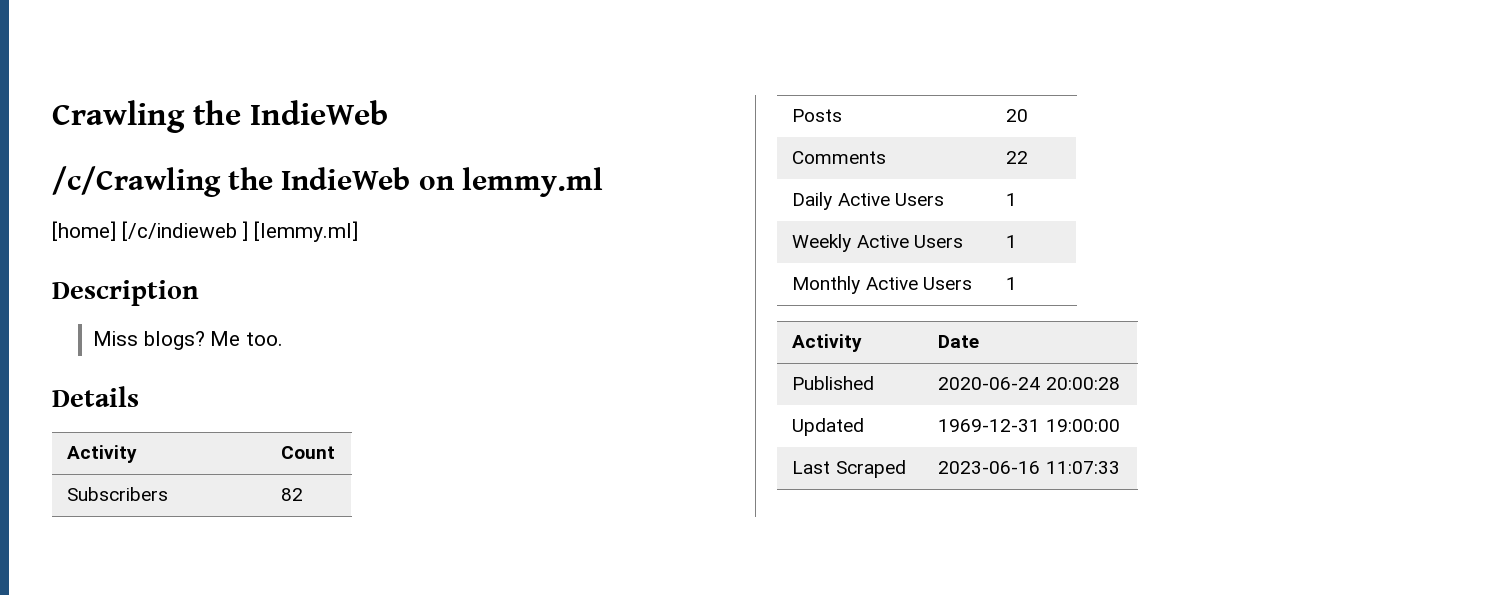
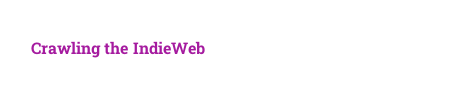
- /c/Crawling the IndieWeb on lemmy.ml
- [home] [/c/indieweb ] [lemmy.ml]
- Description
- Miss blogs? Me too.
- Details
- Activity | Count
- Subscribers | 82
- Posts | 20
- Comments | 22
- Daily Active Users | 1
- Weekly Active Users | 1
- Monthly Active Users | 1
- Activity | Date
- Published | 2020-06-24 20:00:28
- Updated | 1969-12-31 19:00:00
- Last Scraped | 2023-06-16 11:07:33

